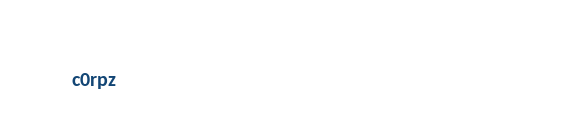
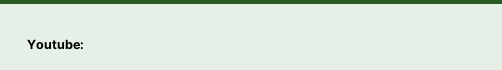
- c0rpz
+ Youtube:

